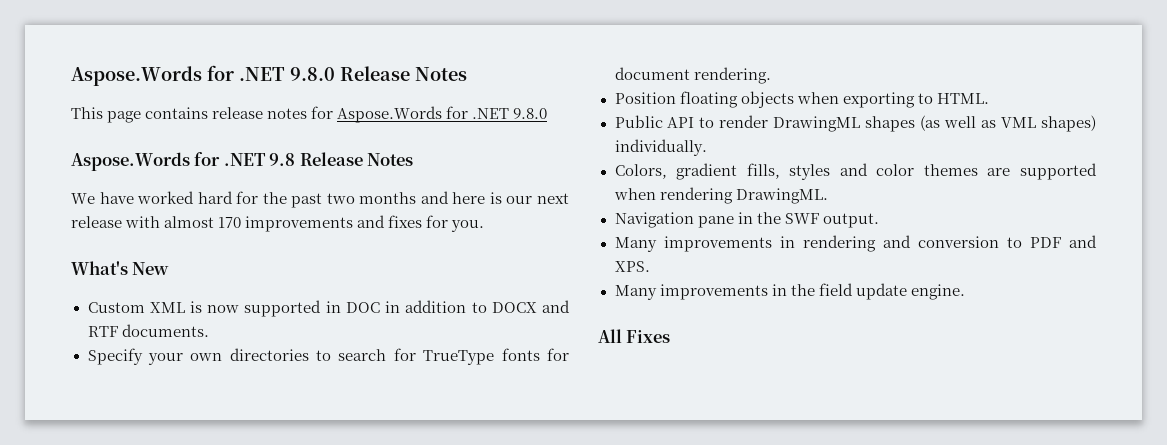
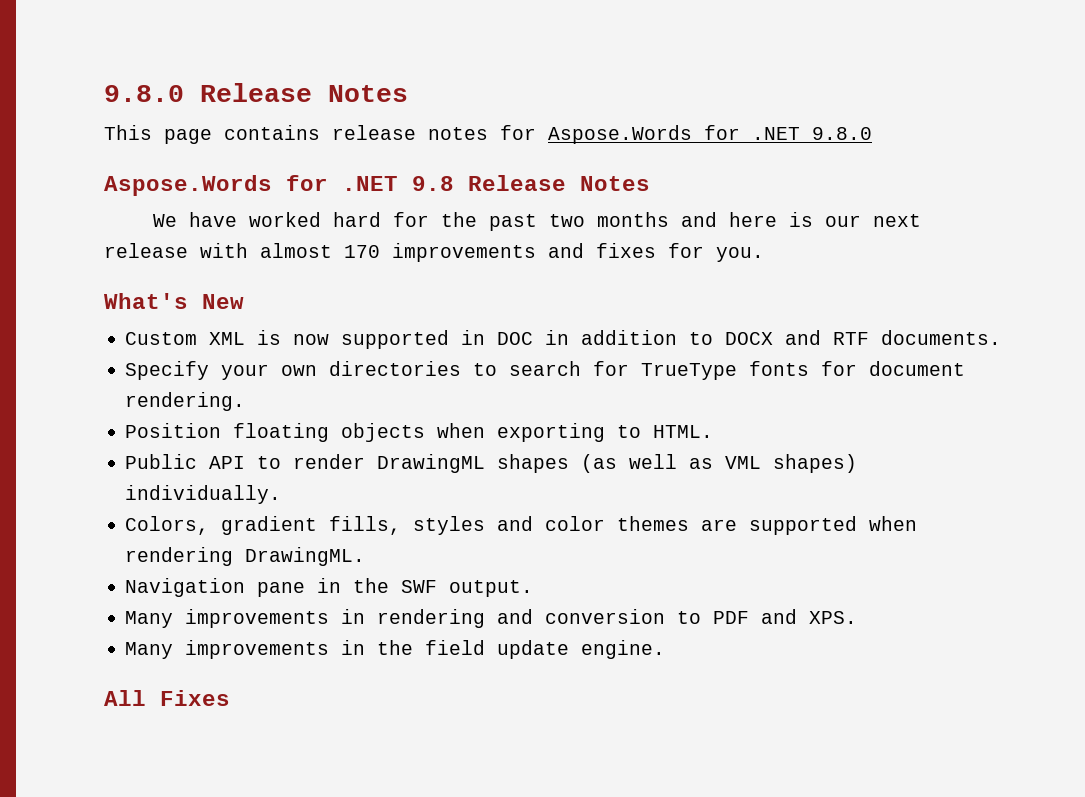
- Aspose.Words for .NET 9.8.0 Release Notes
+ 9.8.0 Release Notes

